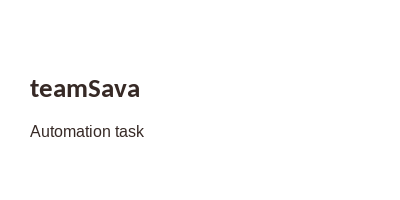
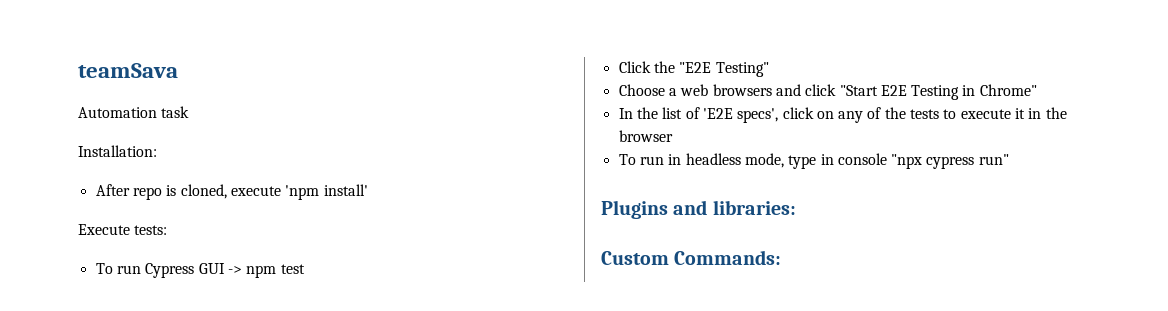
+ Installation:
+ After repo is cloned, execute 'npm install'
+ Execute tests:
+ To run Cypress GUI -> npm test
+ Click the "E2E Testing"
+ Choose a web browsers and click "Start E2E Testing in Chrome"
+ In the list of 'E2E specs', click on any of the tests to execute it in the browser
+ To run in headless mode, type in console "npx cypress run"
+ Plugins and libraries:
+ Custom Commands:

